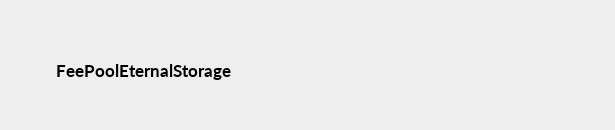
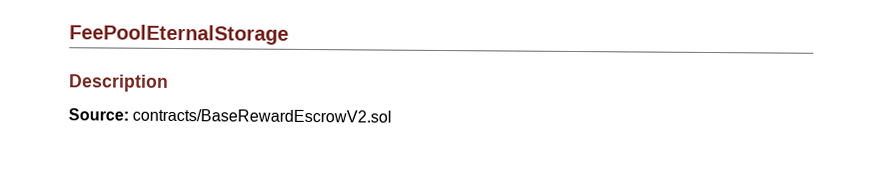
+ Description
+ Source: contracts/BaseRewardEscrowV2.sol

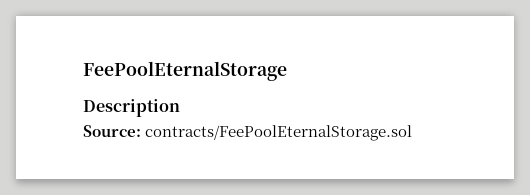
- Source: contracts/BaseRewardEscrowV2.sol
+ Source: contracts/FeePoolEternalStorage.sol

